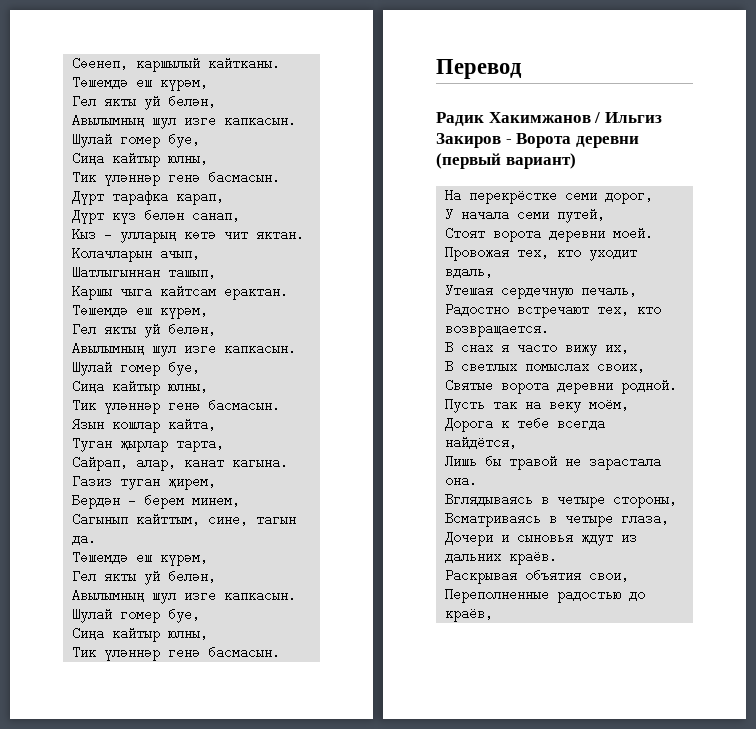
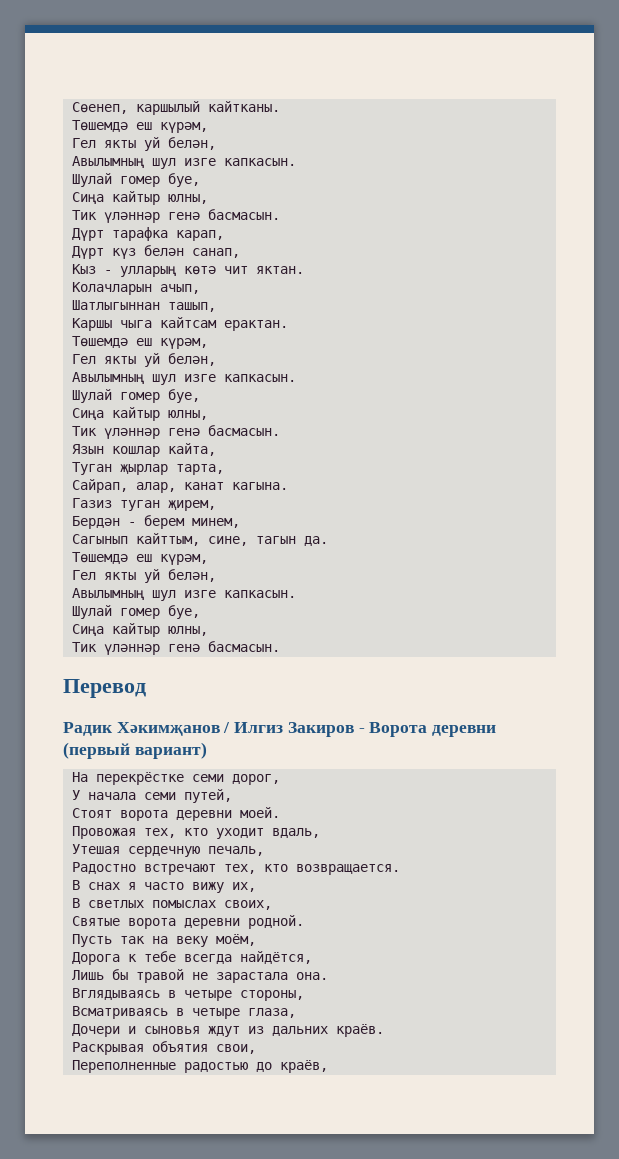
- Радик Хакимжанов / Ильгиз Закиров - Ворота деревни (первый вариант)
+ Радик Хәкимҗанов / Илгиз Закиров - Ворота деревни (первый вариант)

